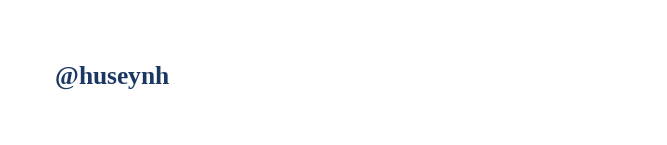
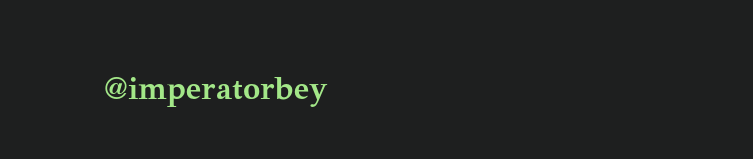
- @huseynh
+ @imperatorbey

